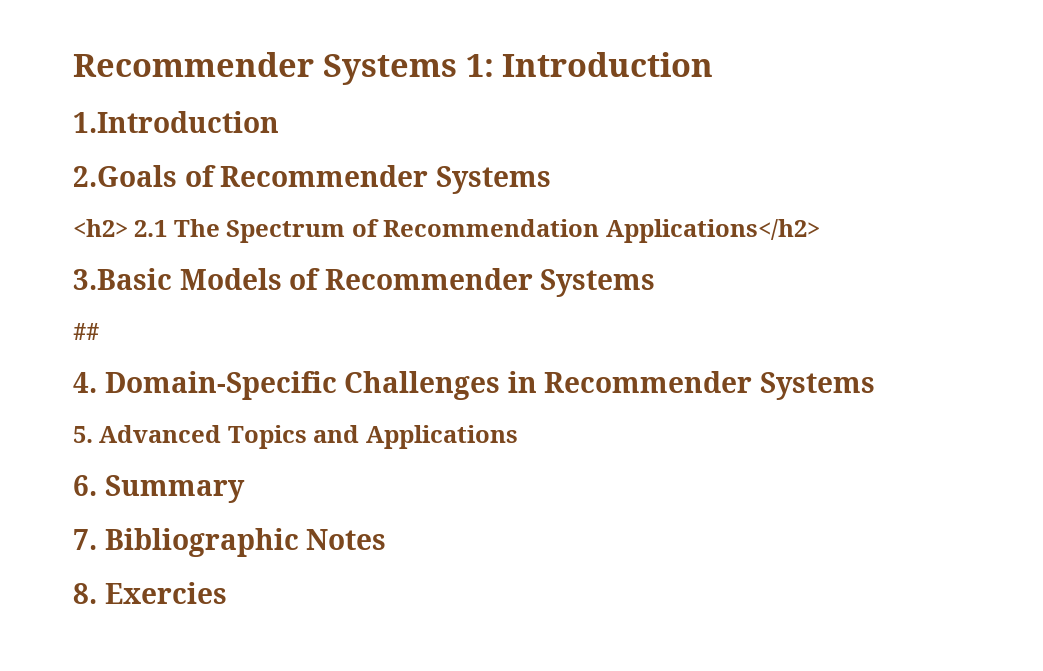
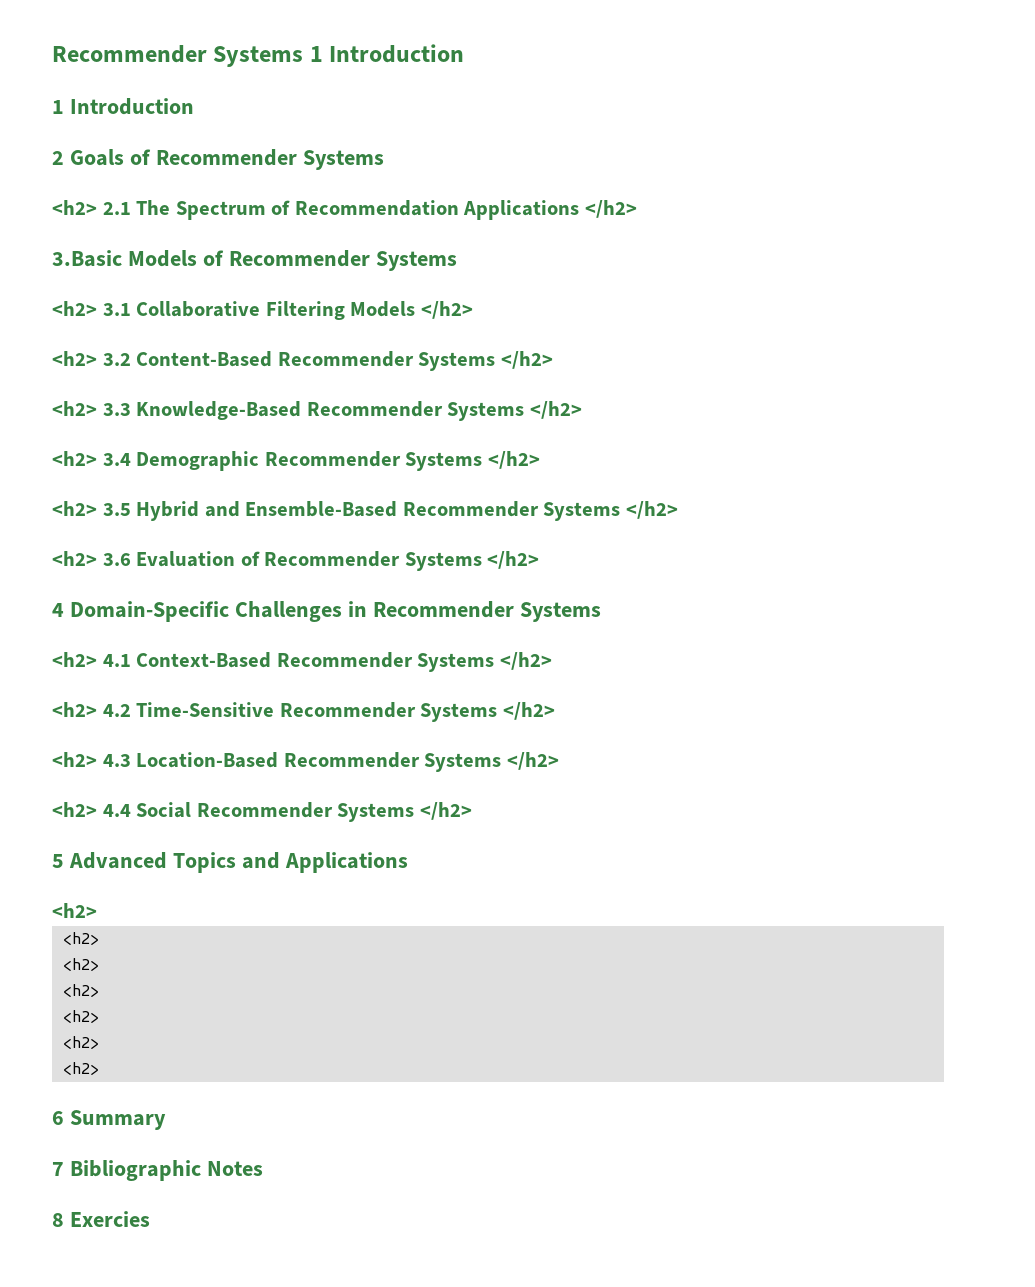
- Recommender Systems 1: Introduction
- 1.Introduction
- 2.Goals of Recommender Systems
+ Recommender Systems 1 Introduction
+ 1 Introduction
+ 2 Goals of Recommender Systems
- <h2> 2.1 The Spectrum of Recommendation Applications</h2>
+ <h2> 2.1 The Spectrum of Recommendation Applications </h2>
- ##
- 4. Domain-Specific Challenges in Recommender Systems
+ <h2> 3.1 Collaborative Filtering Models </h2>
+ <h2> 3.2 Content-Based Recommender Systems </h2>
+ <h2> 3.3 Knowledge-Based Recommender Systems </h2>
+ <h2> 3.4 Demographic Recommender Systems </h2>
+ <h2> 3.5 Hybrid and Ensemble-Based Recommender Systems </h2>
+ <h2> 3.6 Evaluation of Recommender Systems </h2>
+ 4 Domain-Specific Challenges in Recommender Systems
- 5. Advanced Topics and Applications
- 6. Summary
+ <h2> 4.1 Context-Based Recommender Systems </h2>
+ <h2> 4.2 Time-Sensitive Recommender Systems </h2>
+ <h2> 4.3 Location-Based Recommender Systems </h2>
+ <h2> 4.4 Social Recommender Systems </h2>
+ 5 Advanced Topics and Applications
+ <h2>
+ <h2>
+ <h2>
+ <h2>
+ <h2>
+ <h2>
+ <h2>
+ 6 Summary
- 7. Bibliographic Notes
+ 7 Bibliographic Notes
- 8. Exercies
+ 8 Exercies

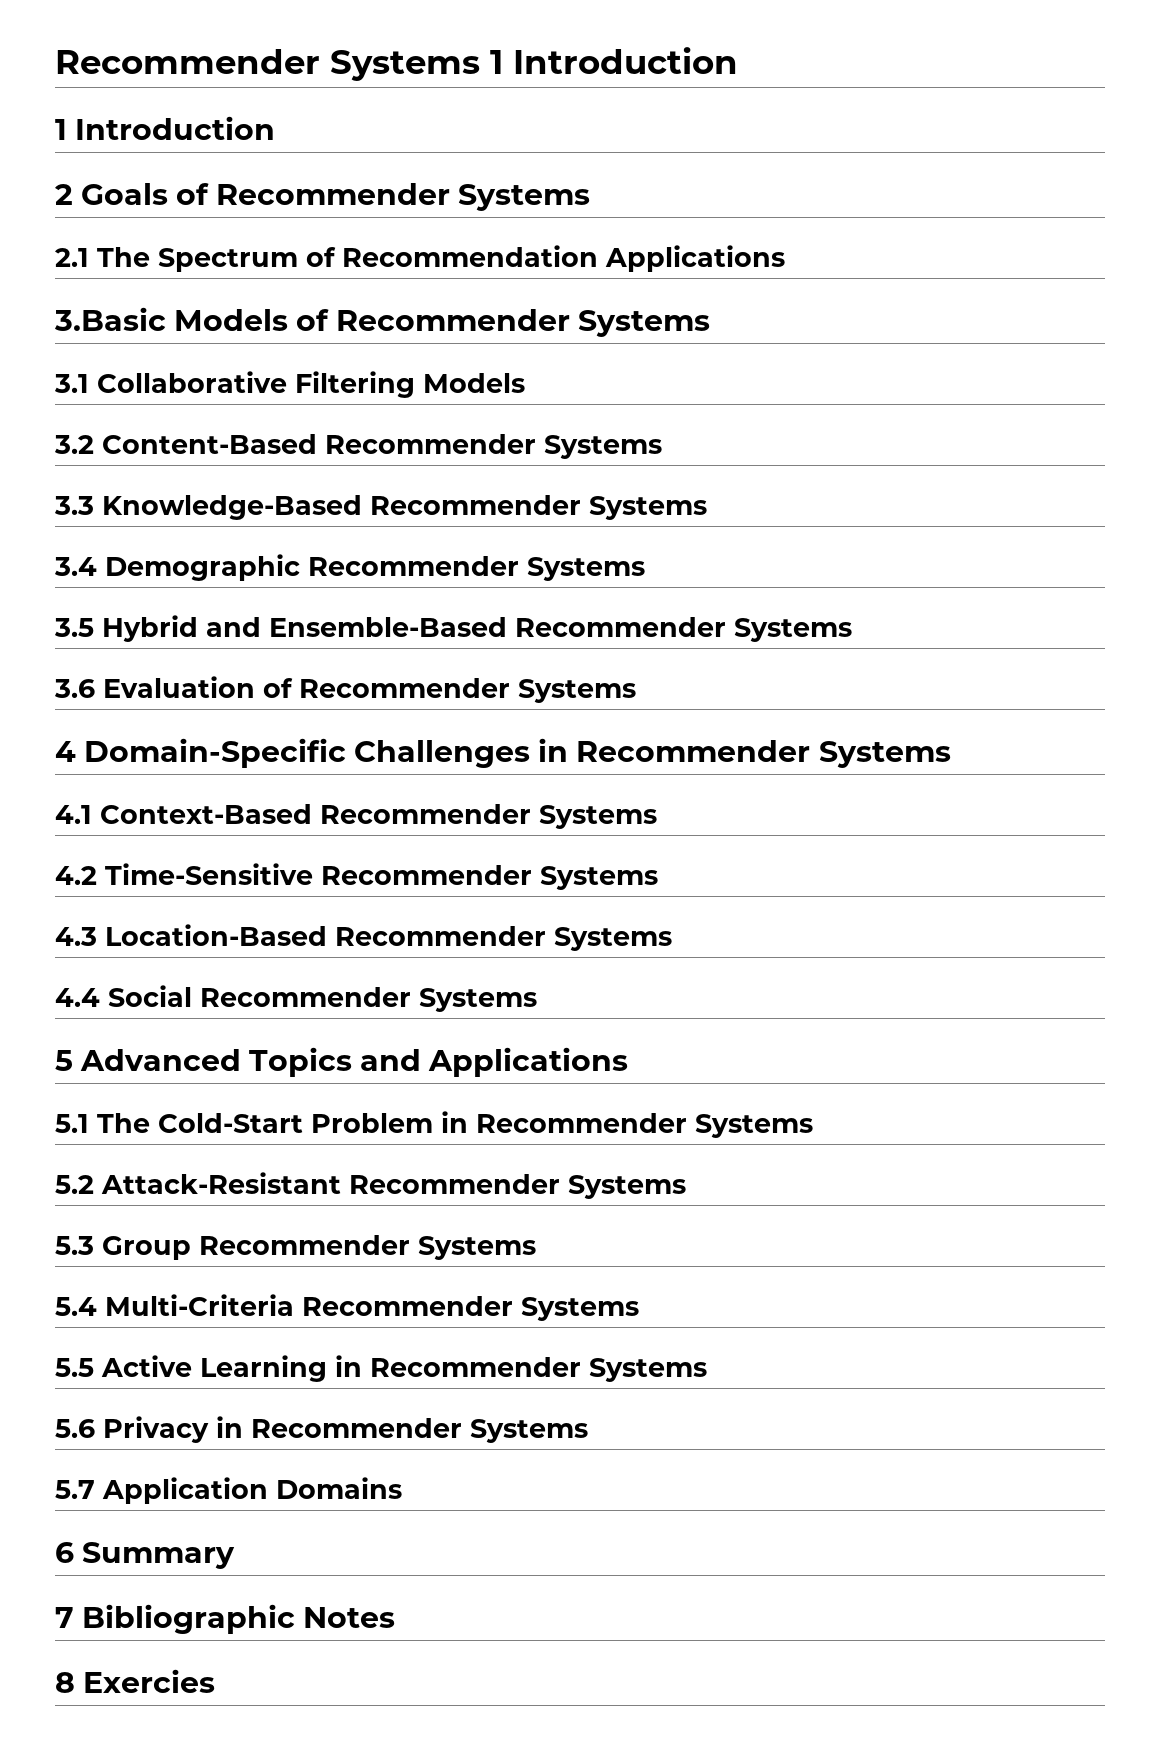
- <h2> 2.1 The Spectrum of Recommendation Applications </h2>
+ 2.1 The Spectrum of Recommendation Applications
- <h2> 3.1 Collaborative Filtering Models </h2>
- <h2> 3.2 Content-Based Recommender Systems </h2>
- <h2> 3.3 Knowledge-Based Recommender Systems </h2>
- <h2> 3.4 Demographic Recommender Systems </h2>
- <h2> 3.5 Hybrid and Ensemble-Based Recommender Systems </h2>
- <h2> 3.6 Evaluation of Recommender Systems </h2>
+ 3.1 Collaborative Filtering Models
+ 3.2 Content-Based Recommender Systems
+ 3.3 Knowledge-Based Recommender Systems
+ 3.4 Demographic Recommender Systems
+ 3.5 Hybrid and Ensemble-Based Recommender Systems
+ 3.6 Evaluation of Recommender Systems
- <h2> 4.1 Context-Based Recommender Systems </h2>
- <h2> 4.2 Time-Sensitive Recommender Systems </h2>
- <h2> 4.3 Location-Based Recommender Systems </h2>
- <h2> 4.4 Social Recommender Systems </h2>
+ 4.1 Context-Based Recommender Systems
+ 4.2 Time-Sensitive Recommender Systems
+ 4.3 Location-Based Recommender Systems
+ 4.4 Social Recommender Systems
  5 Advanced Topics and Applications
- <h2>
- <h2>
- <h2>
- <h2>
- <h2>
- <h2>
- <h2>
+ 5.1 The Cold-Start Problem in Recommender Systems
+ 5.2 Attack-Resistant Recommender Systems
+ 5.3 Group Recommender Systems
+ 5.4 Multi-Criteria Recommender Systems
+ 5.5 Active Learning in Recommender Systems
+ 5.6 Privacy in Recommender Systems
+ 5.7 Application Domains

